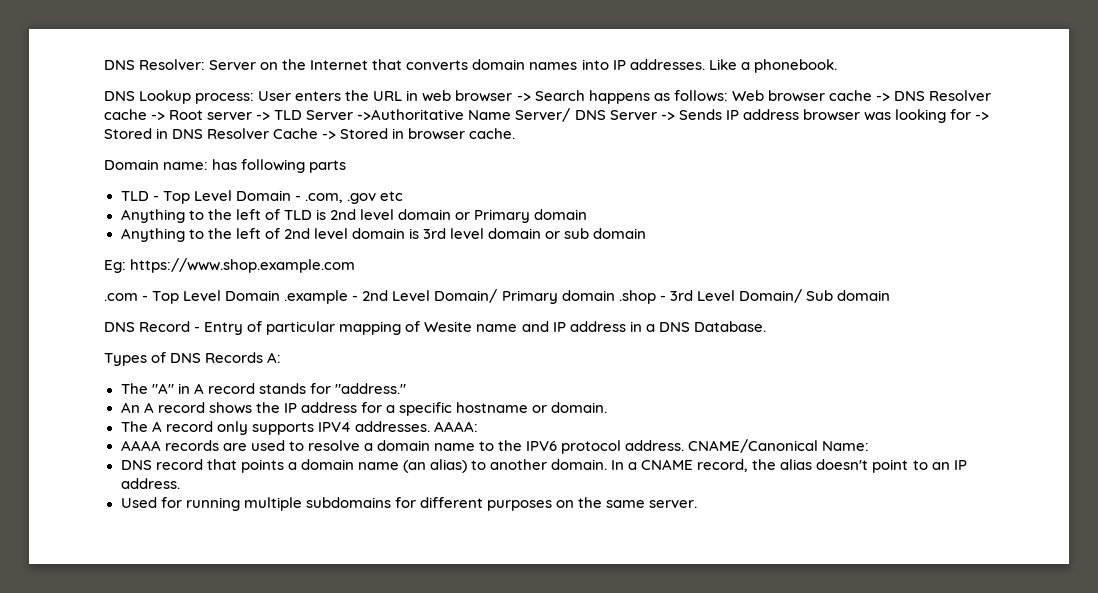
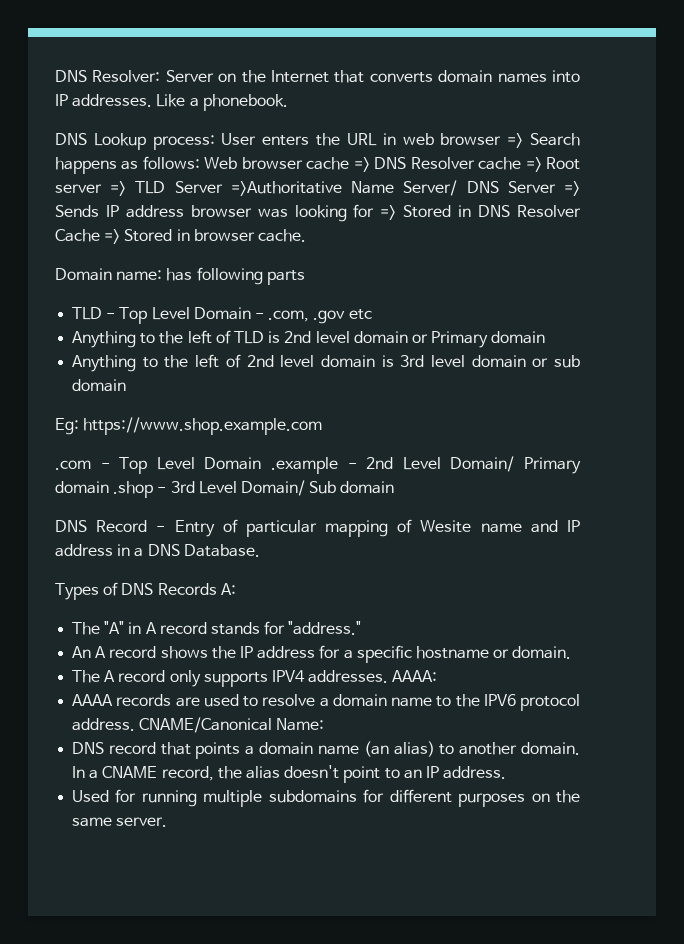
- DNS Lookup process: User enters the URL in web browser -> Search happens as follows: Web browser cache -> DNS Resolver cache -> Root server -> TLD Server ->Authoritative Name Server/ DNS Server -> Sends IP address browser was looking for -> Stored in DNS Resolver Cache -> Stored in browser cache.
+ DNS Lookup process: User enters the URL in web browser => Search happens as follows: Web browser cache => DNS Resolver cache => Root server => TLD Server =>Authoritative Name Server/ DNS Server => Sends IP address browser was looking for => Stored in DNS Resolver Cache => Stored in browser cache.

